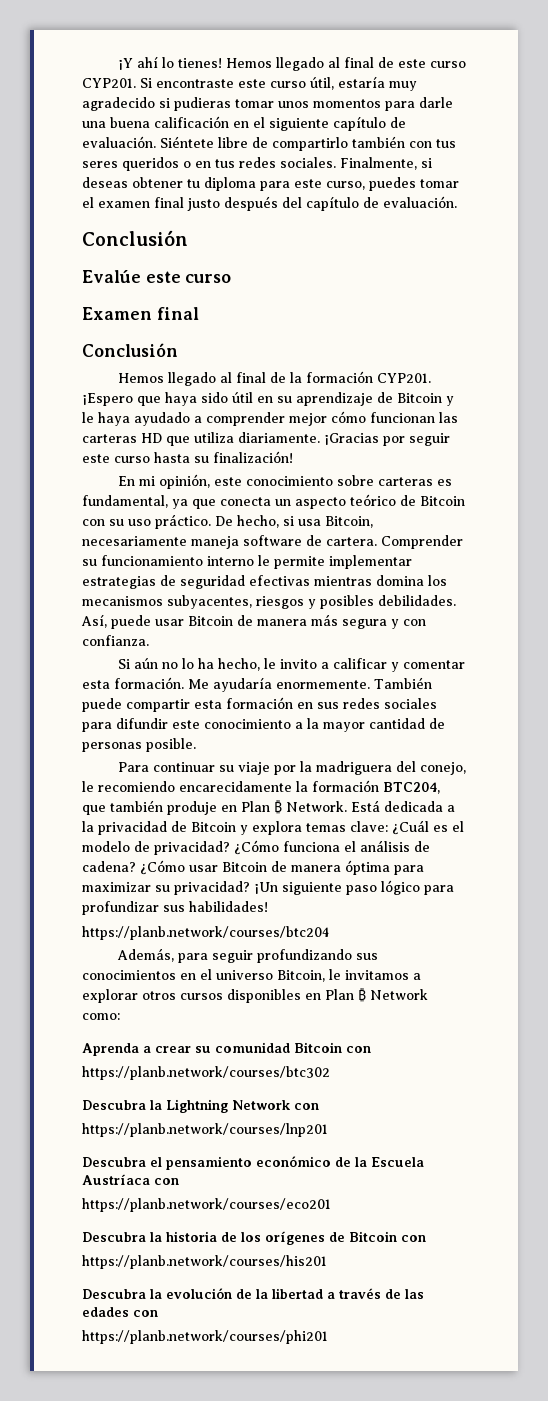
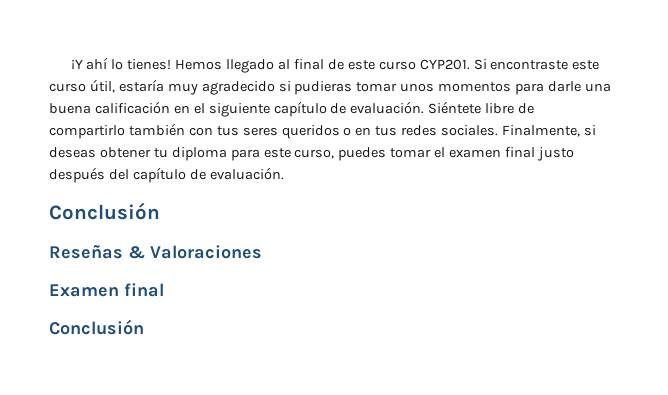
- Evalúe este curso
+ Reseñas & Valoraciones
- Hemos llegado al final de la formación CYP201. ¡Espero que haya sido útil en su aprendizaje de Bitcoin y le haya ayudado a comprender mejor cómo funcionan las carteras HD que utiliza diariamente. ¡Gracias por seguir este curso hasta su finalización!
- En mi opinión, este conocimiento sobre carteras es fundamental, ya que conecta un aspecto teórico de Bitcoin con su uso práctico. De hecho, si usa Bitcoin, necesariamente maneja software de cartera. Comprender su funcionamiento interno le permite implementar estrategias de seguridad efectivas mientras domina los mecanismos subyacentes, riesgos y posibles debilidades. Así, puede usar Bitcoin de manera más segura y con confianza.
- Si aún no lo ha hecho, le invito a calificar y comentar esta formación. Me ayudaría enormemente. También puede compartir esta formación en sus redes sociales para difundir este conocimiento a la mayor cantidad de personas posible.
- Para continuar su viaje por la madriguera del conejo, le recomiendo encarecidamente la formación BTC204, que también produje en Plan ₿ Network. Está dedicada a la privacidad de Bitcoin y explora temas clave: ¿Cuál es el modelo de privacidad? ¿Cómo funciona el análisis de cadena? ¿Cómo usar Bitcoin de manera óptima para maximizar su privacidad? ¡Un siguiente paso lógico para profundizar sus habilidades!
- https://planb.network/courses/btc204
- Además, para seguir profundizando sus conocimientos en el universo Bitcoin, le invitamos a explorar otros cursos disponibles en Plan ₿ Network como:
- Aprenda a crear su comunidad Bitcoin con
- https://planb.network/courses/btc302
- Descubra la Lightning Network con
- https://planb.network/courses/lnp201
- Descubra el pensamiento económico de la Escuela Austríaca con
- https://planb.network/courses/eco201
- Descubra la historia de los orígenes de Bitcoin con
- https://planb.network/courses/his201
- Descubra la evolución de la libertad a través de las edades con
- https://planb.network/courses/phi201

